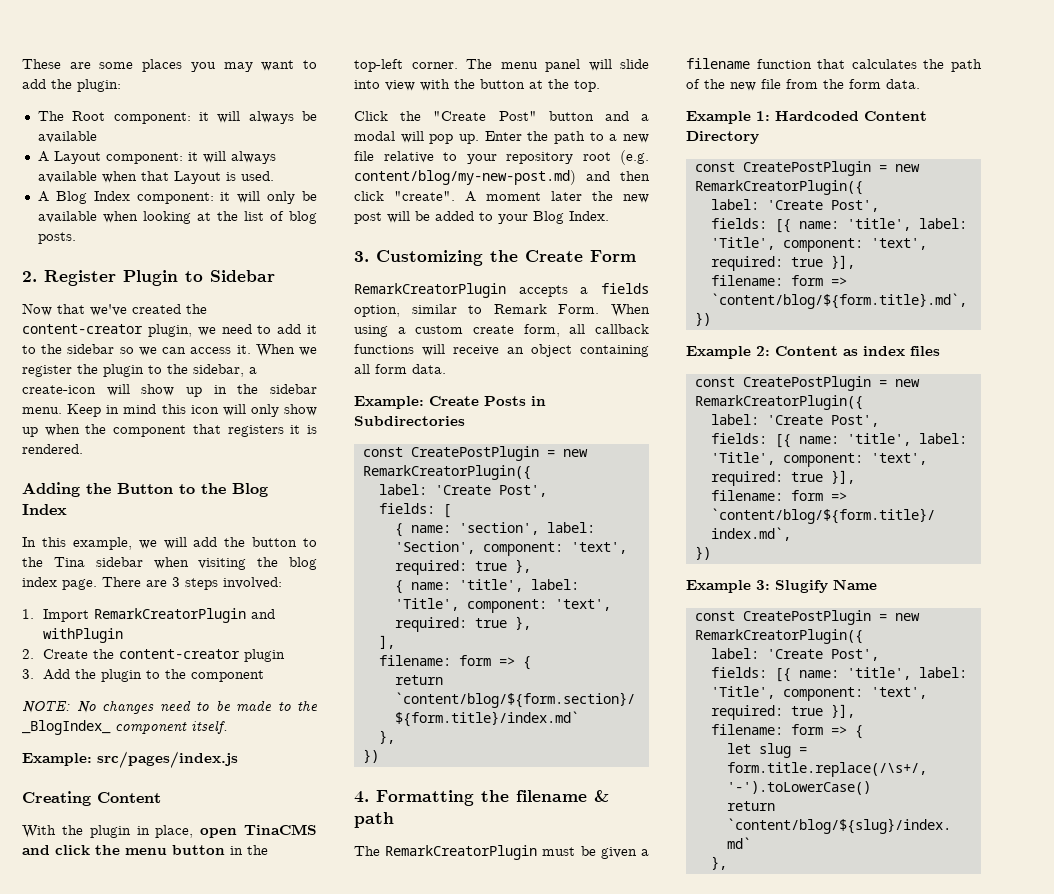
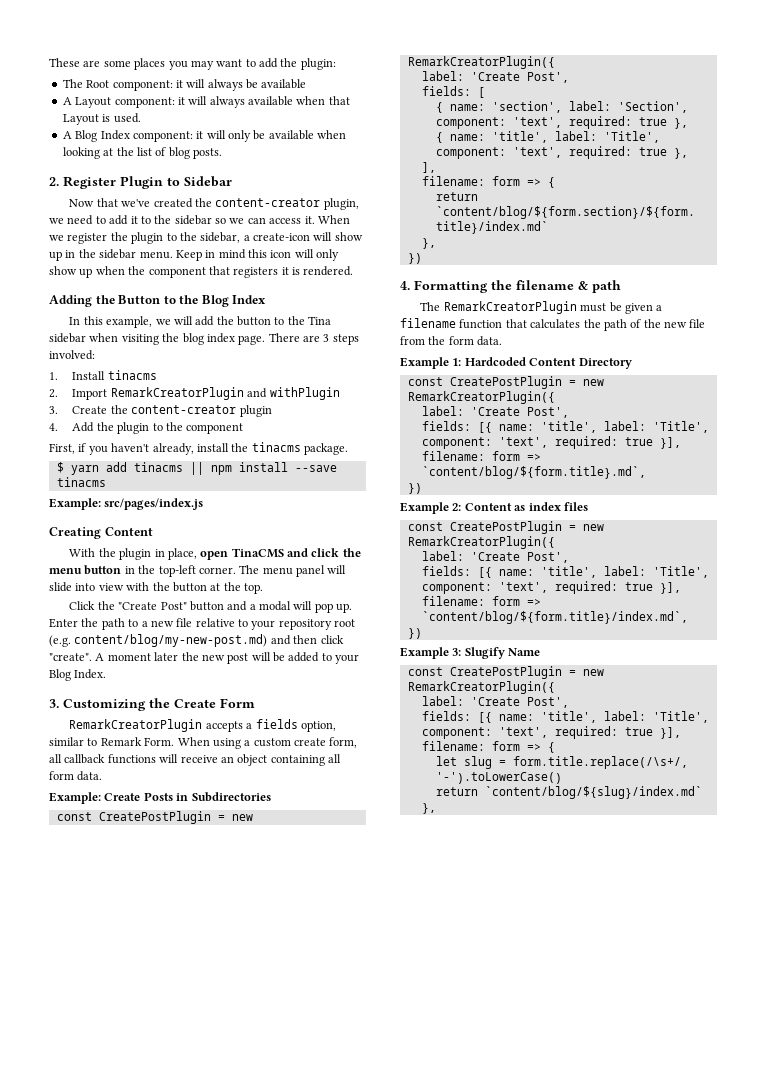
- 1. Import RemarkCreatorPlugin and withPlugin
+ 1. Install tinacms
+ 2. Import RemarkCreatorPlugin and withPlugin
- 2. Create the content-creator plugin
+ 3. Create the content-creator plugin
- 3. Add the plugin to the component
+ 4. Add the plugin to the component
- NOTE: No changes need to be made to the _BlogIndex_ component itself.
+ First, if you haven't already, install the tinacms package.
+ $ yarn add tinacms || npm install --save tinacms

